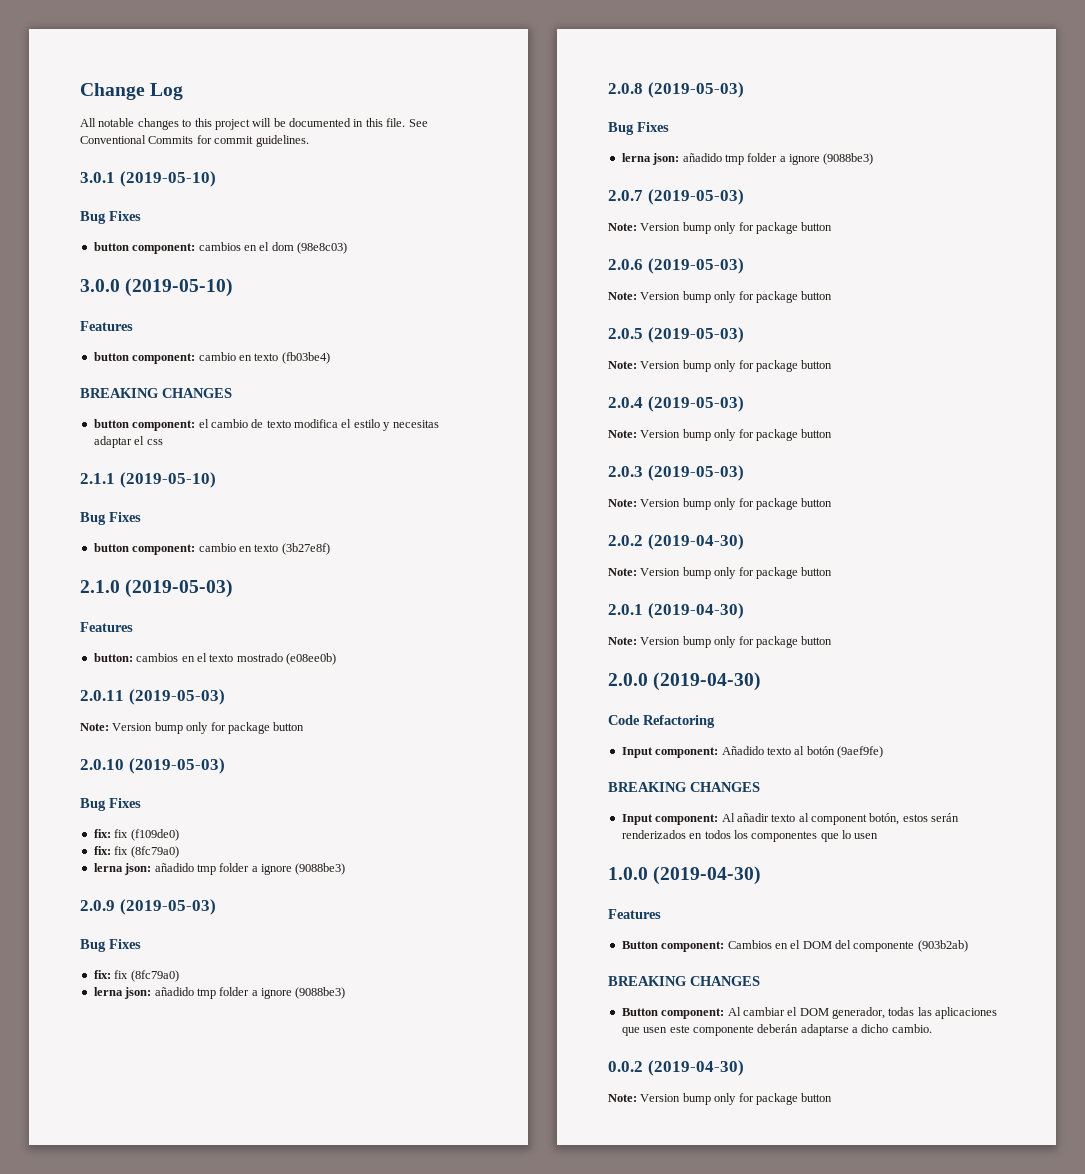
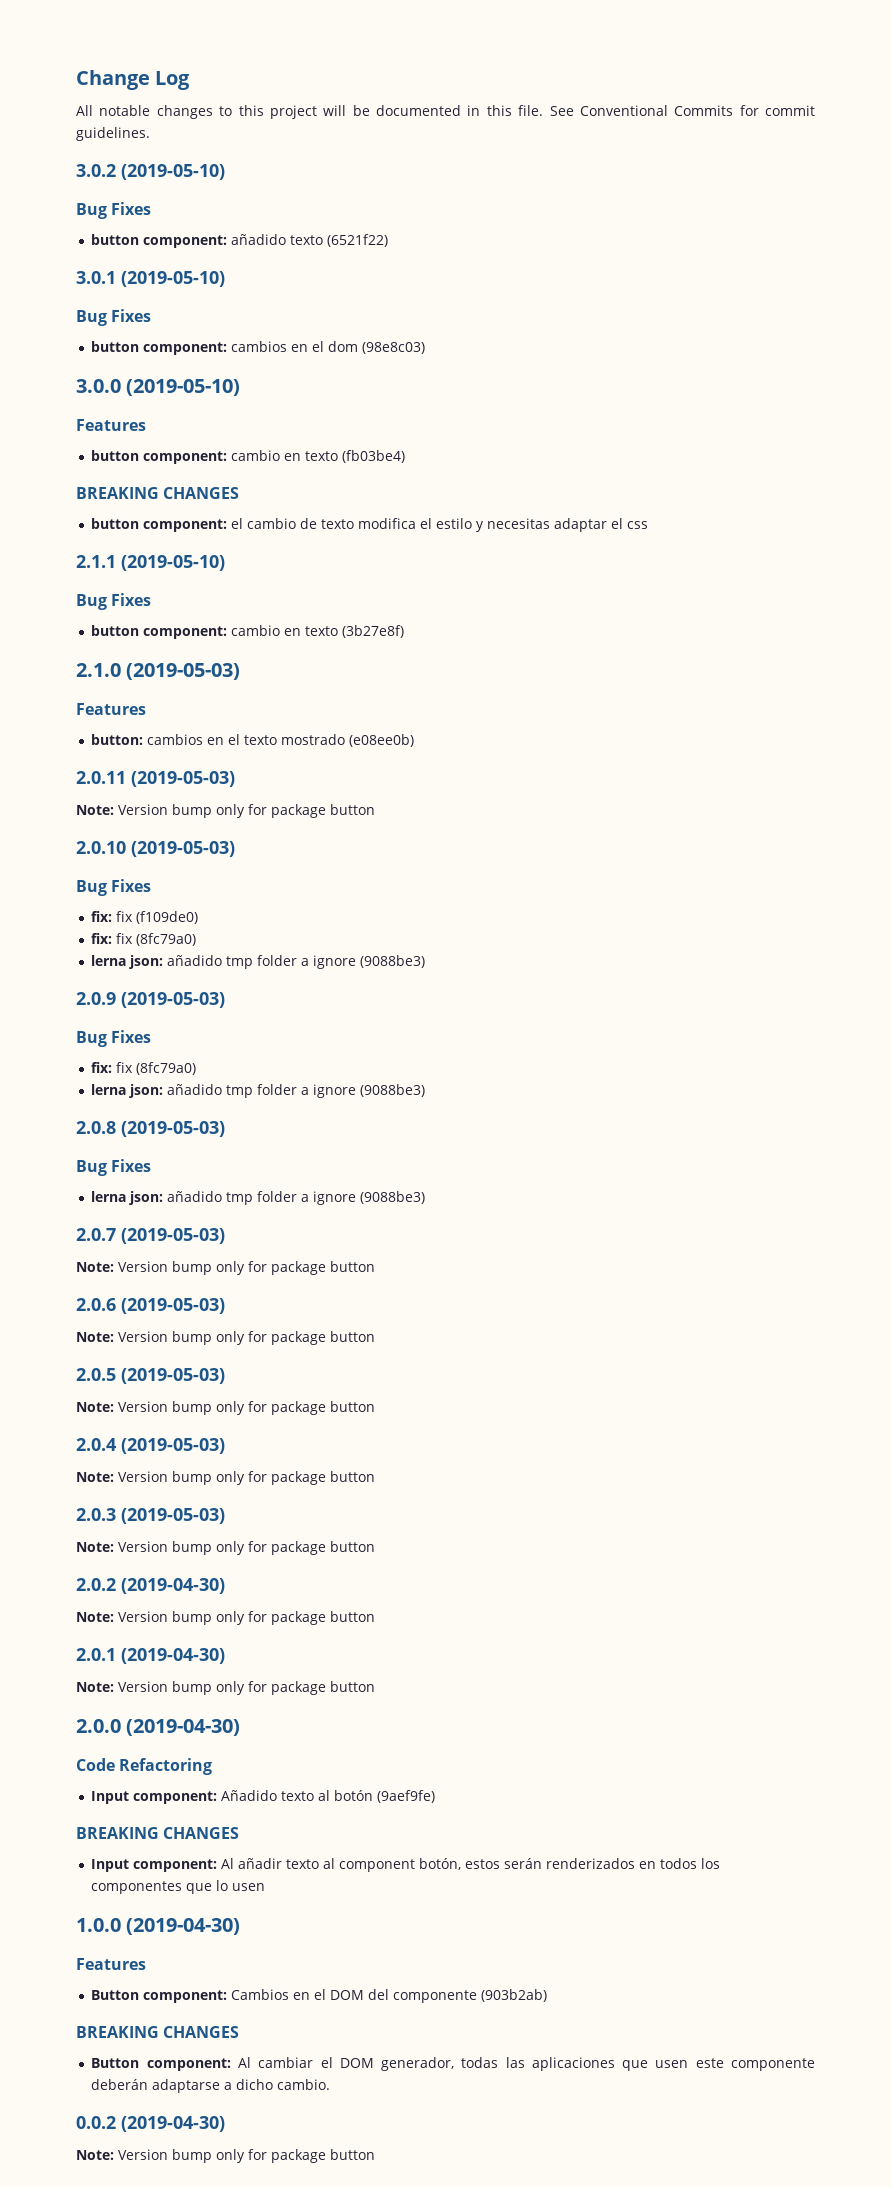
+ 3.0.2 (2019-05-10)
+ Bug Fixes
+ button component: añadido texto (6521f22)

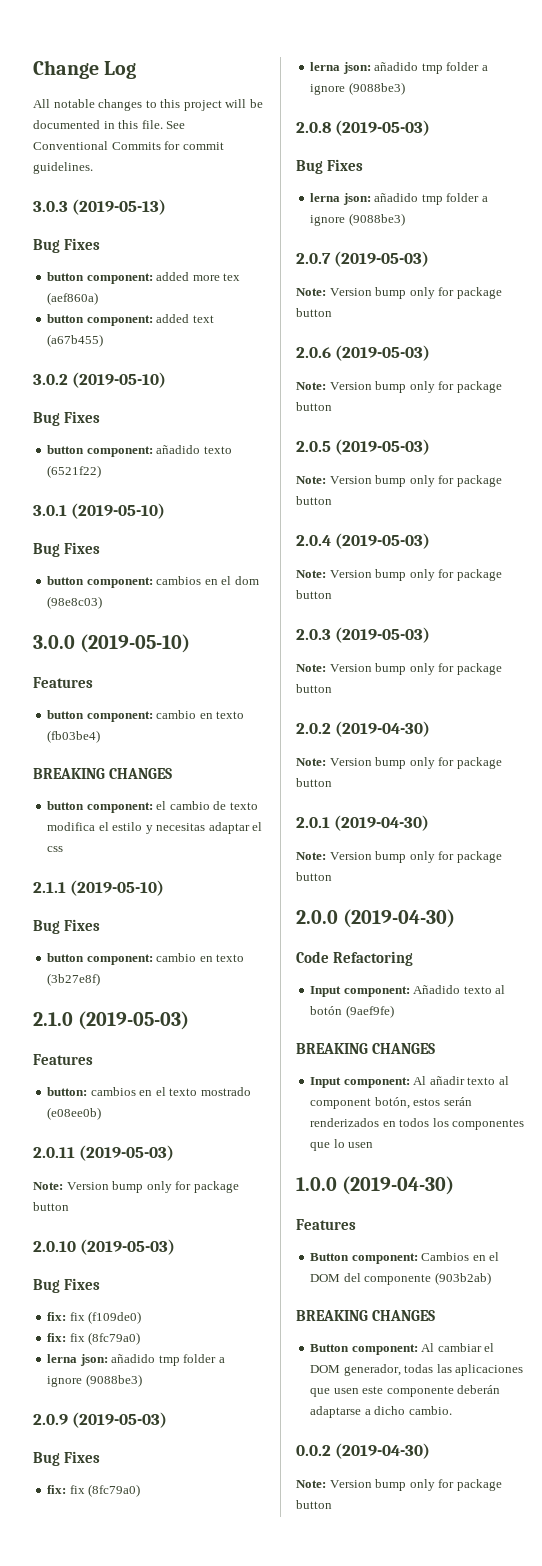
+ 3.0.3 (2019-05-13)
+ Bug Fixes
+ button component: added more tex (aef860a)
+ button component: added text (a67b455)

